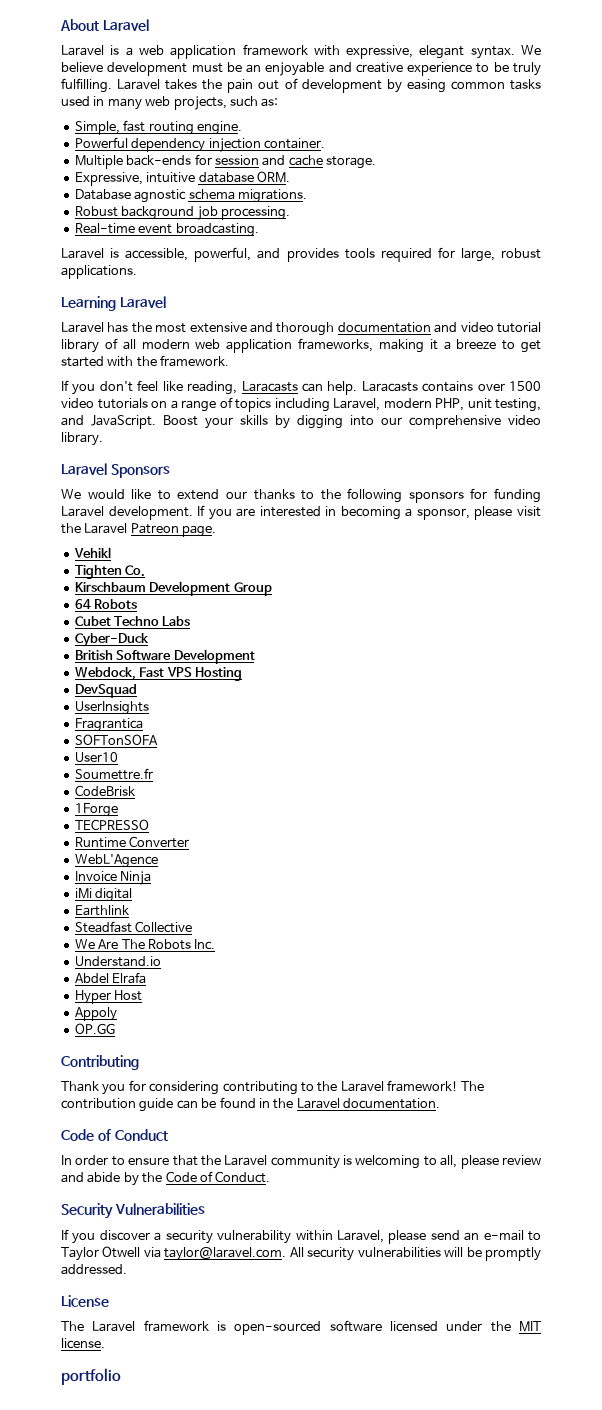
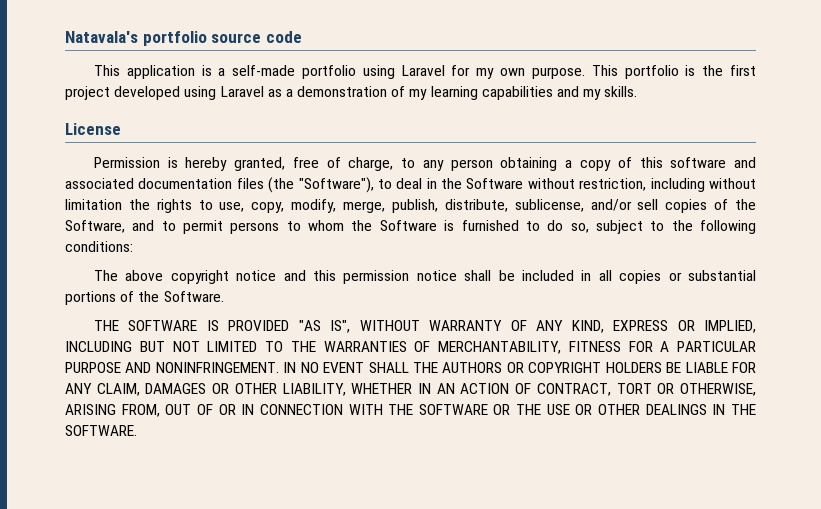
- About Laravel
- Laravel is a web application framework with expressive, elegant syntax. We believe development must be an enjoyable and creative experience to be truly fulfilling. Laravel takes the pain out of development by easing common tasks used in many web projects, such as:
- Simple, fast routing engine.
- Powerful dependency injection container.
- Multiple back-ends for session and cache storage.
- Expressive, intuitive database ORM.
- Database agnostic schema migrations.
- Robust background job processing.
- Real-time event broadcasting.
- Laravel is accessible, powerful, and provides tools required for large, robust applications.
- Learning Laravel
- Laravel has the most extensive and thorough documentation and video tutorial library of all modern web application frameworks, making it a breeze to get started with the framework.
- If you don't feel like reading, Laracasts can help. Laracasts contains over 1500 video tutorials on a range of topics including Laravel, modern PHP, unit testing, and JavaScript. Boost your skills by digging into our comprehensive video library.
- Laravel Sponsors
- We would like to extend our thanks to the following sponsors for funding Laravel development. If you are interested in becoming a sponsor, please visit the Laravel Patreon page.
- Vehikl
- Tighten Co.
- Kirschbaum Development Group
- 64 Robots
- Cubet Techno Labs
- Cyber-Duck
- British Software Development
- Webdock, Fast VPS Hosting
- DevSquad
- UserInsights
- Fragrantica
- SOFTonSOFA
- User10
- Soumettre.fr
- CodeBrisk
- 1Forge
- TECPRESSO
- Runtime Converter
- WebL'Agence
- Invoice Ninja
- iMi digital
- Earthlink
- Steadfast Collective
- We Are The Robots Inc.
- Understand.io
- Abdel Elrafa
- Hyper Host
- Appoly
- OP.GG
- Contributing
- Thank you for considering contributing to the Laravel framework! The contribution guide can be found in the Laravel documentation.
- Code of Conduct
- In order to ensure that the Laravel community is welcoming to all, please review and abide by the Code of Conduct.
- Security Vulnerabilities
- If you discover a security vulnerability within Laravel, please send an e-mail to Taylor Otwell via taylor@laravel.com. All security vulnerabilities will be promptly addressed.
+ Natavala's portfolio source code
+ This application is a self-made portfolio using Laravel for my own purpose. This portfolio is the first project developed using Laravel as a demonstration of my learning capabilities and my skills.
  License
- The Laravel framework is open-sourced software licensed under the MIT license.
- portfolio
+ Permission is hereby granted, free of charge, to any person obtaining a copy of this software and associated documentation files (the "Software"), to deal in the Software without restriction, including without limitation the rights to use, copy, modify, merge, publish, distribute, sublicense, and/or sell copies of the Software, and to permit persons to whom the Software is furnished to do so, subject to the following conditions:
+ The above copyright notice and this permission notice shall be included in all copies or substantial portions of the Software.
+ THE SOFTWARE IS PROVIDED "AS IS", WITHOUT WARRANTY OF ANY KIND, EXPRESS OR IMPLIED, INCLUDING BUT NOT LIMITED TO THE WARRANTIES OF MERCHANTABILITY, FITNESS FOR A PARTICULAR PURPOSE AND NONINFRINGEMENT. IN NO EVENT SHALL THE AUTHORS OR COPYRIGHT HOLDERS BE LIABLE FOR ANY CLAIM, DAMAGES OR OTHER LIABILITY, WHETHER IN AN ACTION OF CONTRACT, TORT OR OTHERWISE, ARISING FROM, OUT OF OR IN CONNECTION WITH THE SOFTWARE OR THE USE OR OTHER DEALINGS IN THE SOFTWARE.

